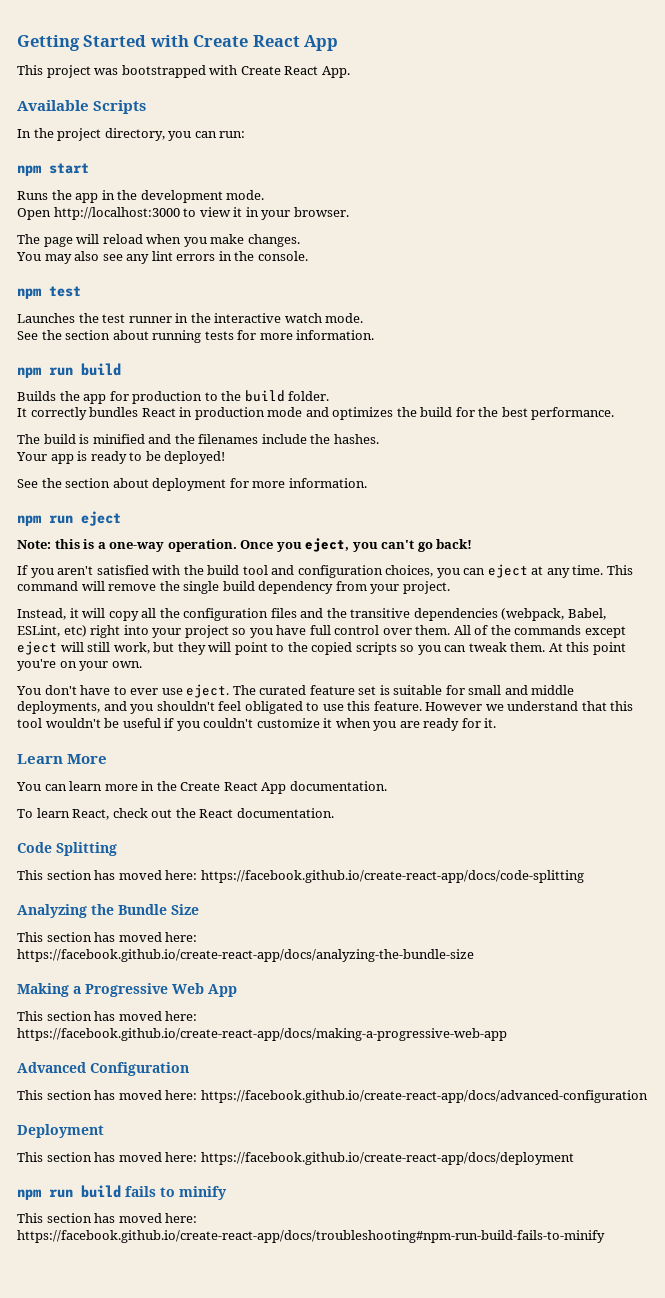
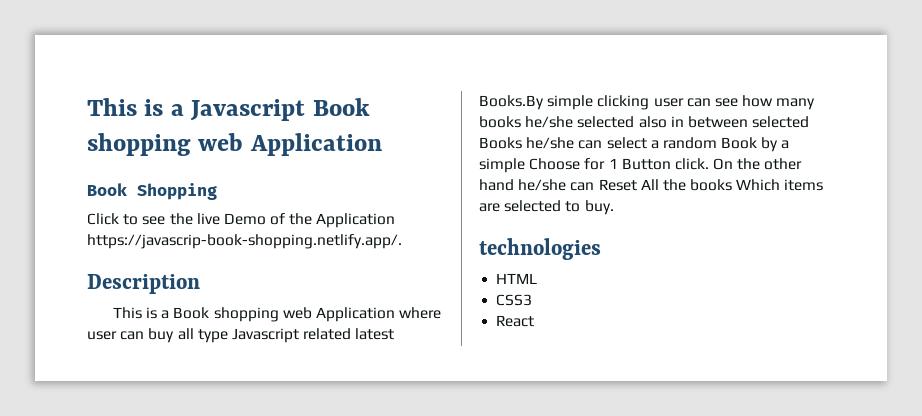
- Getting Started with Create React App
- This project was bootstrapped with Create React App.
- Available Scripts
- In the project directory, you can run:
- npm start
- Runs the app in the development mode.
- Open http://localhost:3000 to view it in your browser.
- The page will reload when you make changes.
- You may also see any lint errors in the console.
- npm test
- Launches the test runner in the interactive watch mode.
- See the section about running tests for more information.
- npm run build
- Builds the app for production to the build folder.
- It correctly bundles React in production mode and optimizes the build for the best performance.
- The build is minified and the filenames include the hashes.
- Your app is ready to be deployed!
- See the section about deployment for more information.
- npm run eject
- Note: this is a one-way operation. Once you eject, you can't go back!
- If you aren't satisfied with the build tool and configuration choices, you can eject at any time. This command will remove the single build dependency from your project.
- Instead, it will copy all the configuration files and the transitive dependencies (webpack, Babel, ESLint, etc) right into your project so you have full control over them. All of the commands except eject will still work, but they will point to the copied scripts so you can tweak them. At this point you're on your own.
- You don't have to ever use eject. The curated feature set is suitable for small and middle deployments, and you shouldn't feel obligated to use this feature. However we understand that this tool wouldn't be useful if you couldn't customize it when you are ready for it.
- Learn More
- You can learn more in the Create React App documentation.
- To learn React, check out the React documentation.
- Code Splitting
- This section has moved here: https://facebook.github.io/create-react-app/docs/code-splitting
- Analyzing the Bundle Size
- This section has moved here: https://facebook.github.io/create-react-app/docs/analyzing-the-bundle-size
- Making a Progressive Web App
- This section has moved here: https://facebook.github.io/create-react-app/docs/making-a-progressive-web-app
- Advanced Configuration
- This section has moved here: https://facebook.github.io/create-react-app/docs/advanced-configuration
- Deployment
- This section has moved here: https://facebook.github.io/create-react-app/docs/deployment
- npm run build fails to minify
- This section has moved here: https://facebook.github.io/create-react-app/docs/troubleshooting#npm-run-build-fails-to-minify
+ This is a Javascript Book shopping web Application
+ Book Shopping
+ Click to see the live Demo of the Application https://javascrip-book-shopping.netlify.app/.
+ Description
+ This is a Book shopping web Application where user can buy all type Javascript related latest Books.By simple clicking user can see how many books he/she selected also in between selected Books he/she can select a random Book by a simple Choose for 1 Button click. On the other hand he/she can Reset All the books Which items are selected to buy.
+ technologies
+ HTML
+ CSS3
+ React

